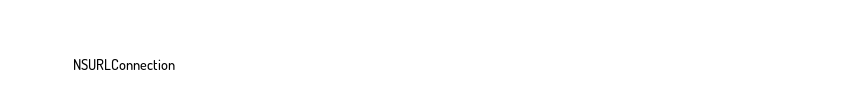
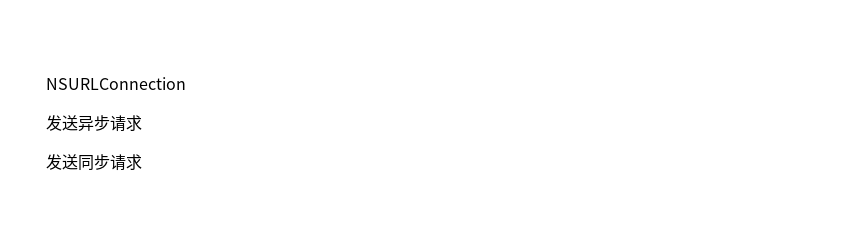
+ 发送异步请求
+ 发送同步请求

